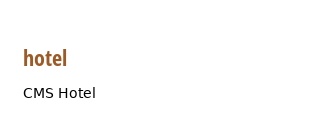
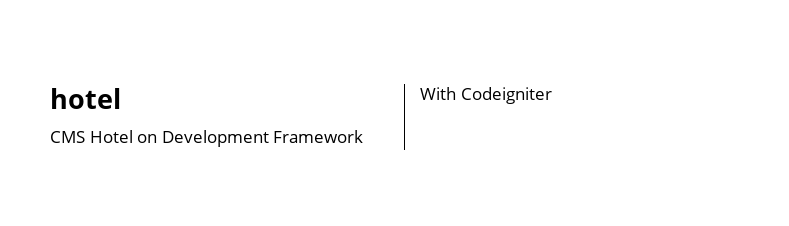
- CMS Hotel
+ CMS Hotel on Development Framework With Codeigniter

